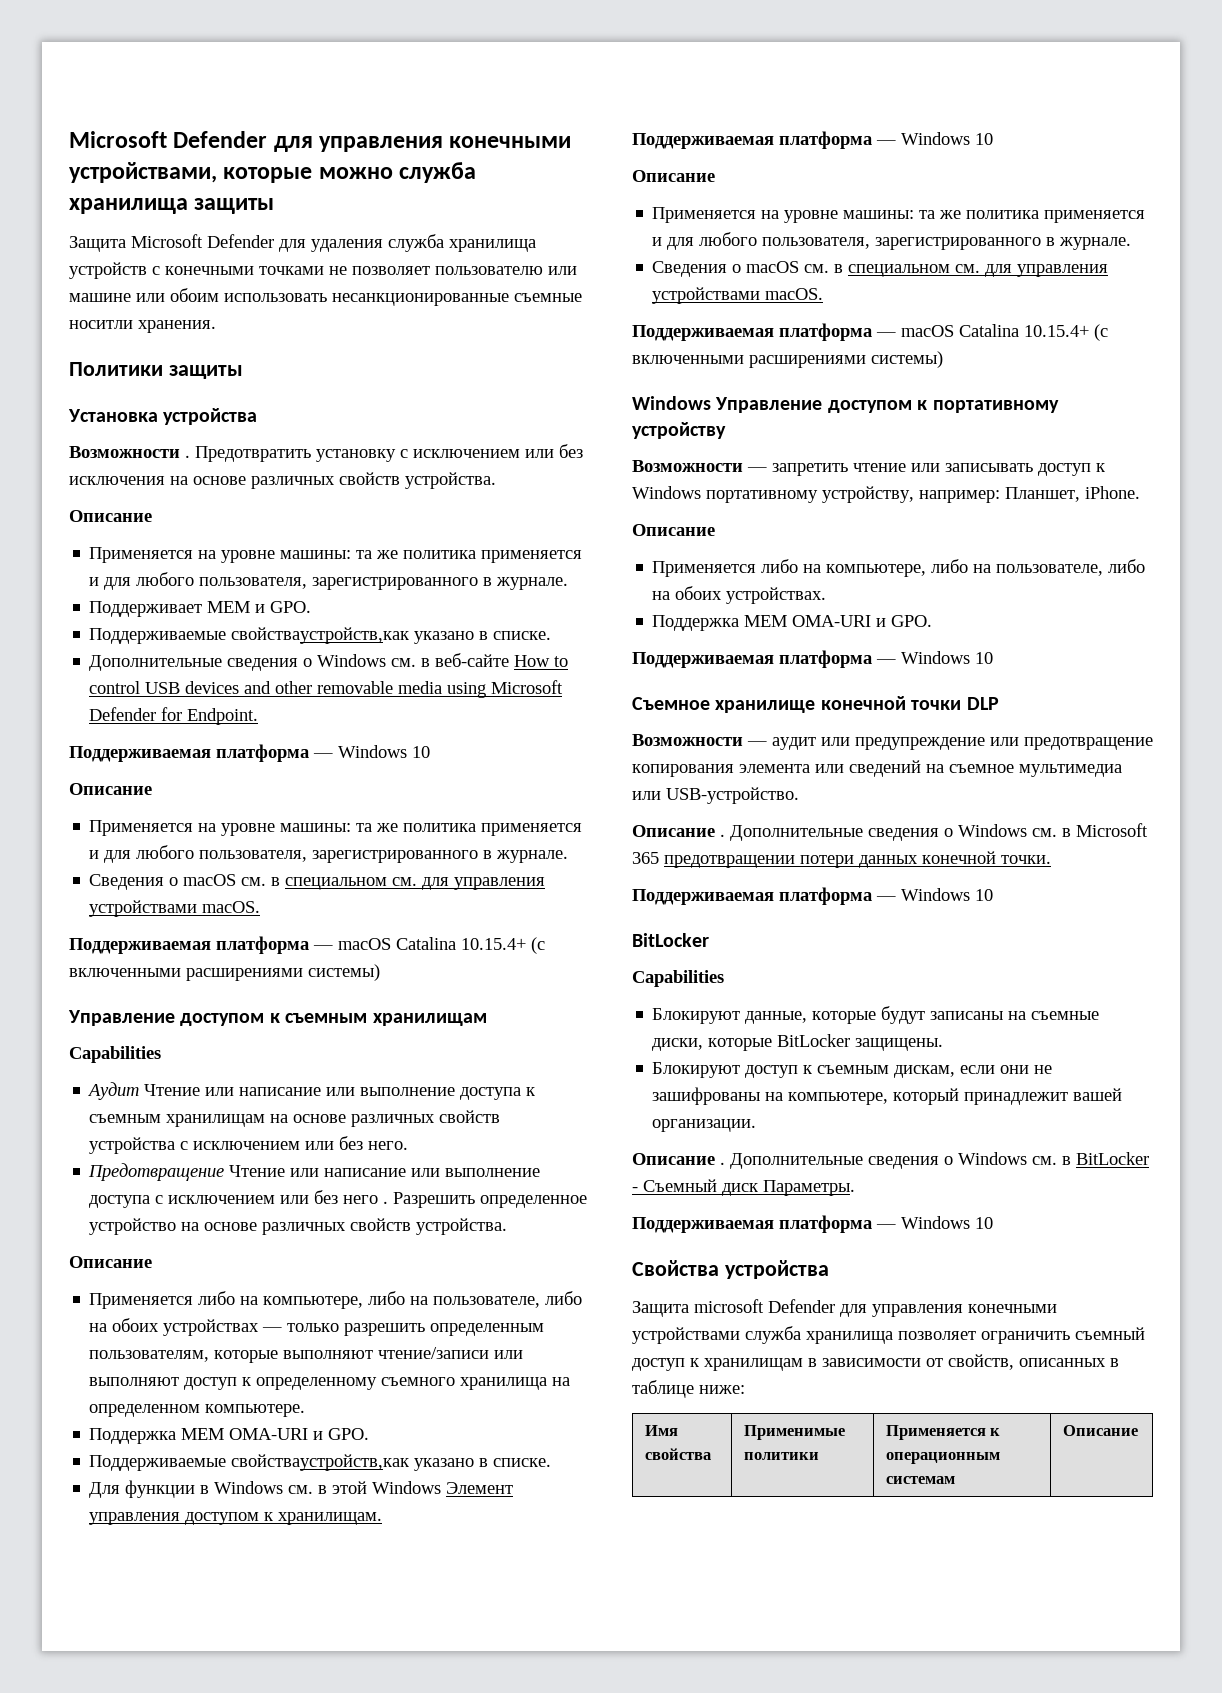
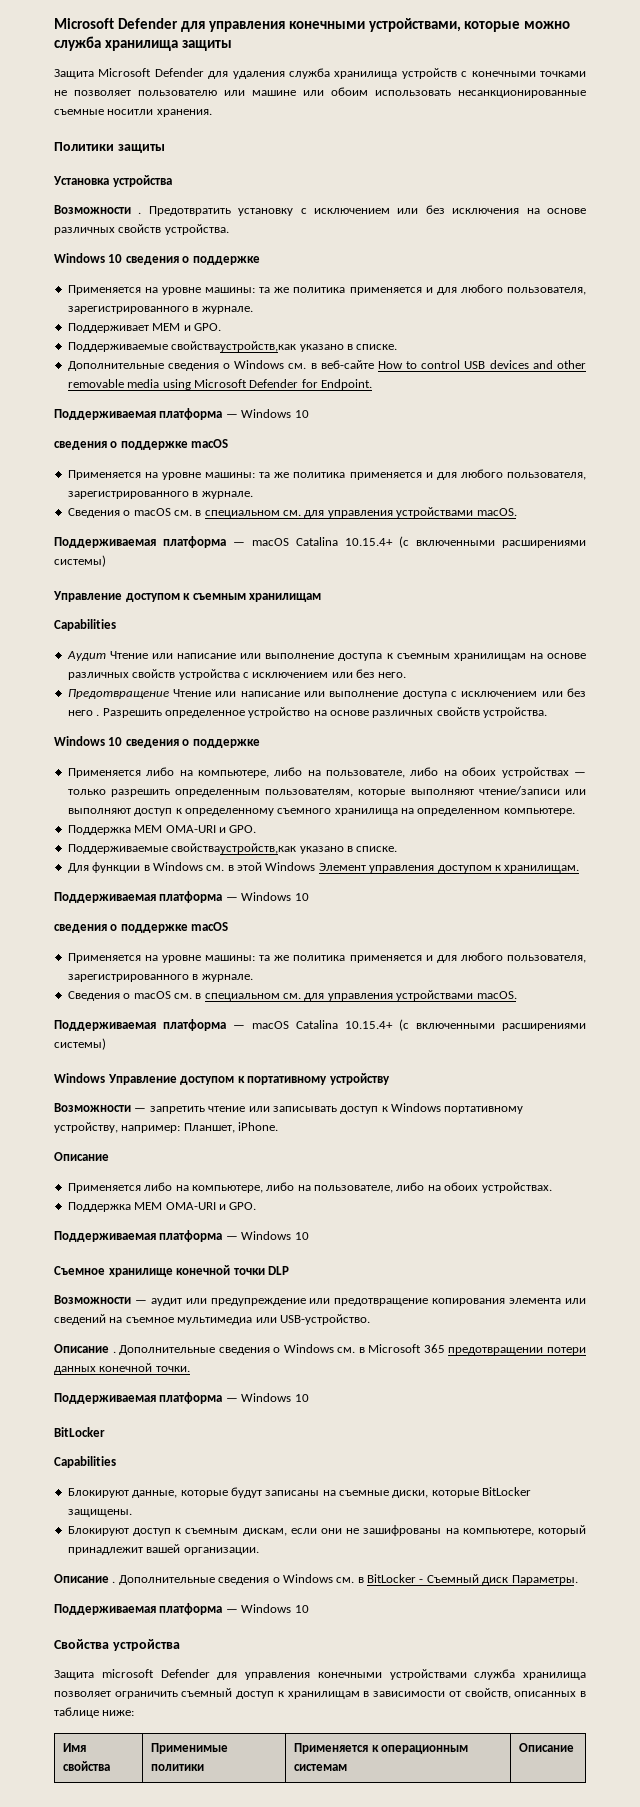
  Предотвратить установку с исключением или без исключения на основе различных свойств устройства.
- Описание
+ Windows 10 сведения о поддержке
  Дополнительные сведения о Windows см. в веб-сайте How to control USB devices and other removable media using Microsoft Defender for Endpoint.
  Поддерживаемая платформа — Windows 10
- Описание
+ сведения о поддержке macOS
  Разрешить определенное устройство на основе различных свойств устройства.
- Описание
+ Windows 10 сведения о поддержке
  Для функции в Windows см. в этой Windows Элемент управления доступом к хранилищам.
  Поддерживаемая платформа — Windows 10
- Описание
+ сведения о поддержке macOS

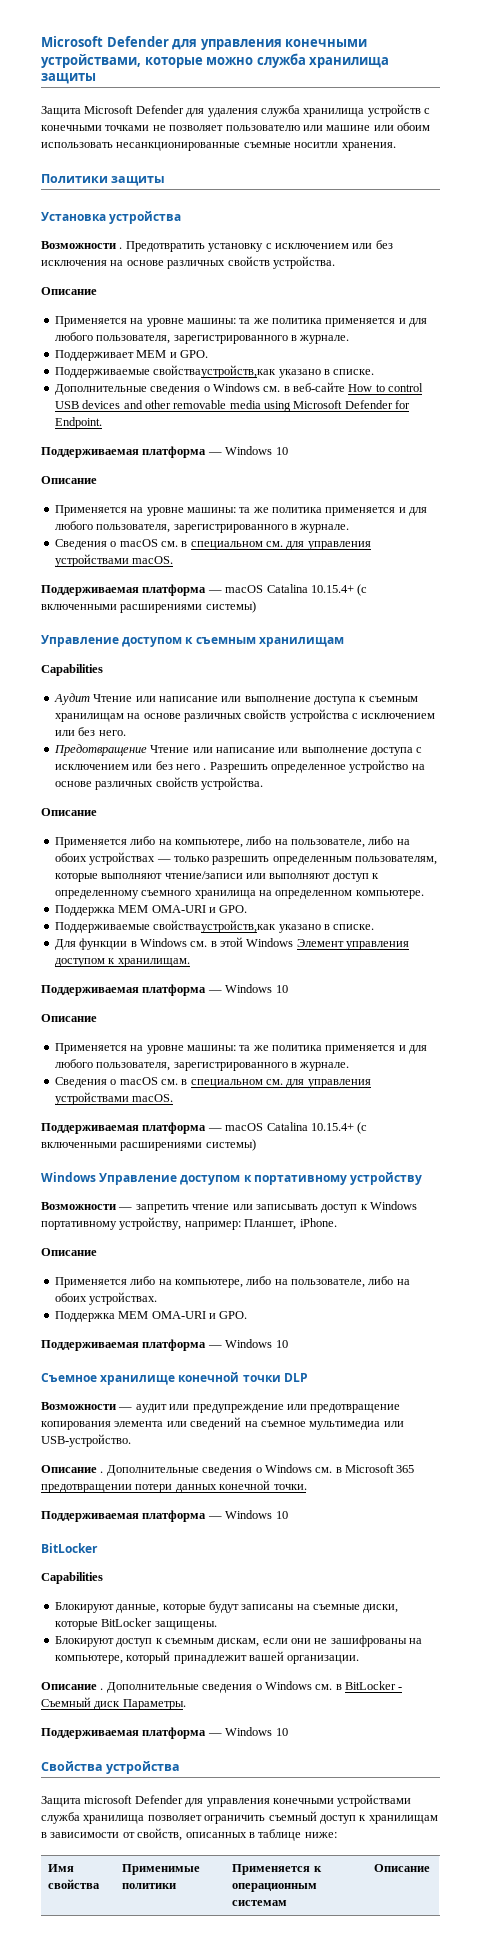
  Предотвратить установку с исключением или без исключения на основе различных свойств устройства.
- Windows 10 сведения о поддержке
+ Описание
  Дополнительные сведения о Windows см. в веб-сайте How to control USB devices and other removable media using Microsoft Defender for Endpoint.
  Поддерживаемая платформа — Windows 10
- сведения о поддержке macOS
+ Описание
  Разрешить определенное устройство на основе различных свойств устройства.
- Windows 10 сведения о поддержке
+ Описание
  Для функции в Windows см. в этой Windows Элемент управления доступом к хранилищам.
  Поддерживаемая платформа — Windows 10
- сведения о поддержке macOS
+ Описание

